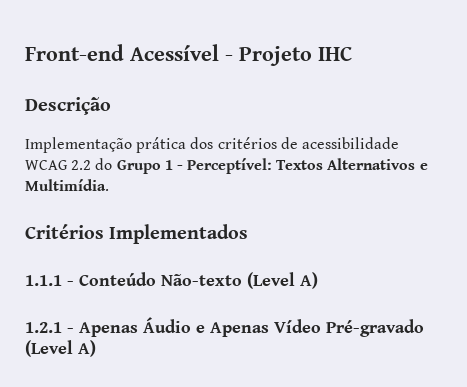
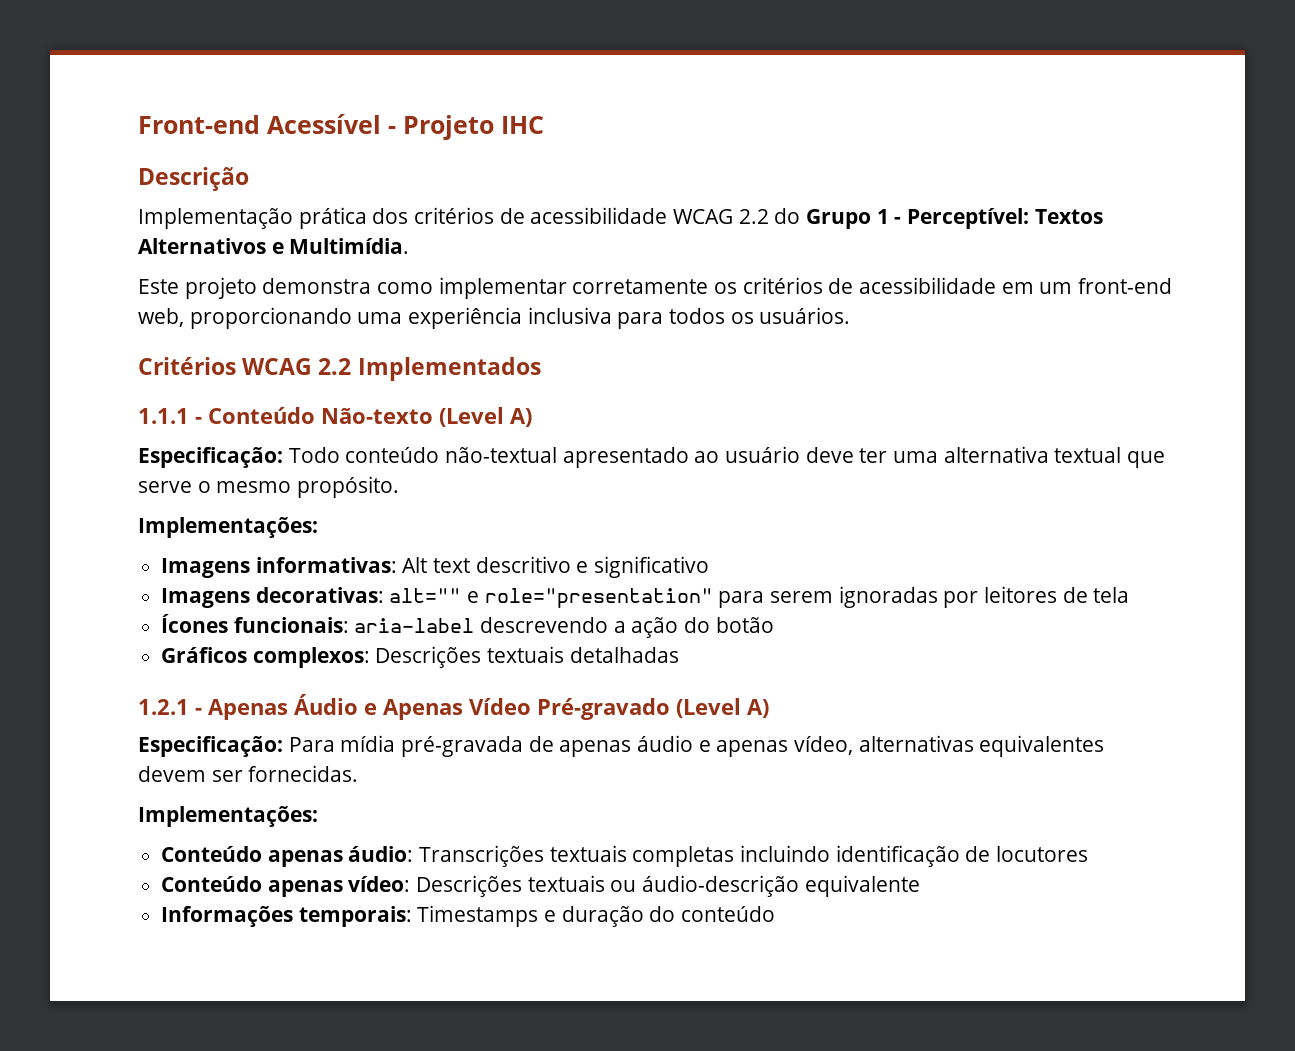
+ Este projeto demonstra como implementar corretamente os critérios de acessibilidade em um front-end web, proporcionando uma experiência inclusiva para todos os usuários.
- Critérios Implementados
+ Critérios WCAG 2.2 Implementados
+ Especificação: Todo conteúdo não-textual apresentado ao usuário deve ter uma alternativa textual que serve o mesmo propósito.
+ Implementações:
+ Imagens informativas: Alt text descritivo e significativo
+ Imagens decorativas: alt="" e role="presentation" para serem ignoradas por leitores de tela
+ Ícones funcionais: aria-label descrevendo a ação do botão
+ Gráficos complexos: Descrições textuais detalhadas
+ Especificação: Para mídia pré-gravada de apenas áudio e apenas vídeo, alternativas equivalentes devem ser fornecidas.
+ Implementações:
+ Conteúdo apenas áudio: Transcrições textuais completas incluindo identificação de locutores
+ Conteúdo apenas vídeo: Descrições textuais ou áudio-descrição equivalente
+ Informações temporais: Timestamps e duração do conteúdo

